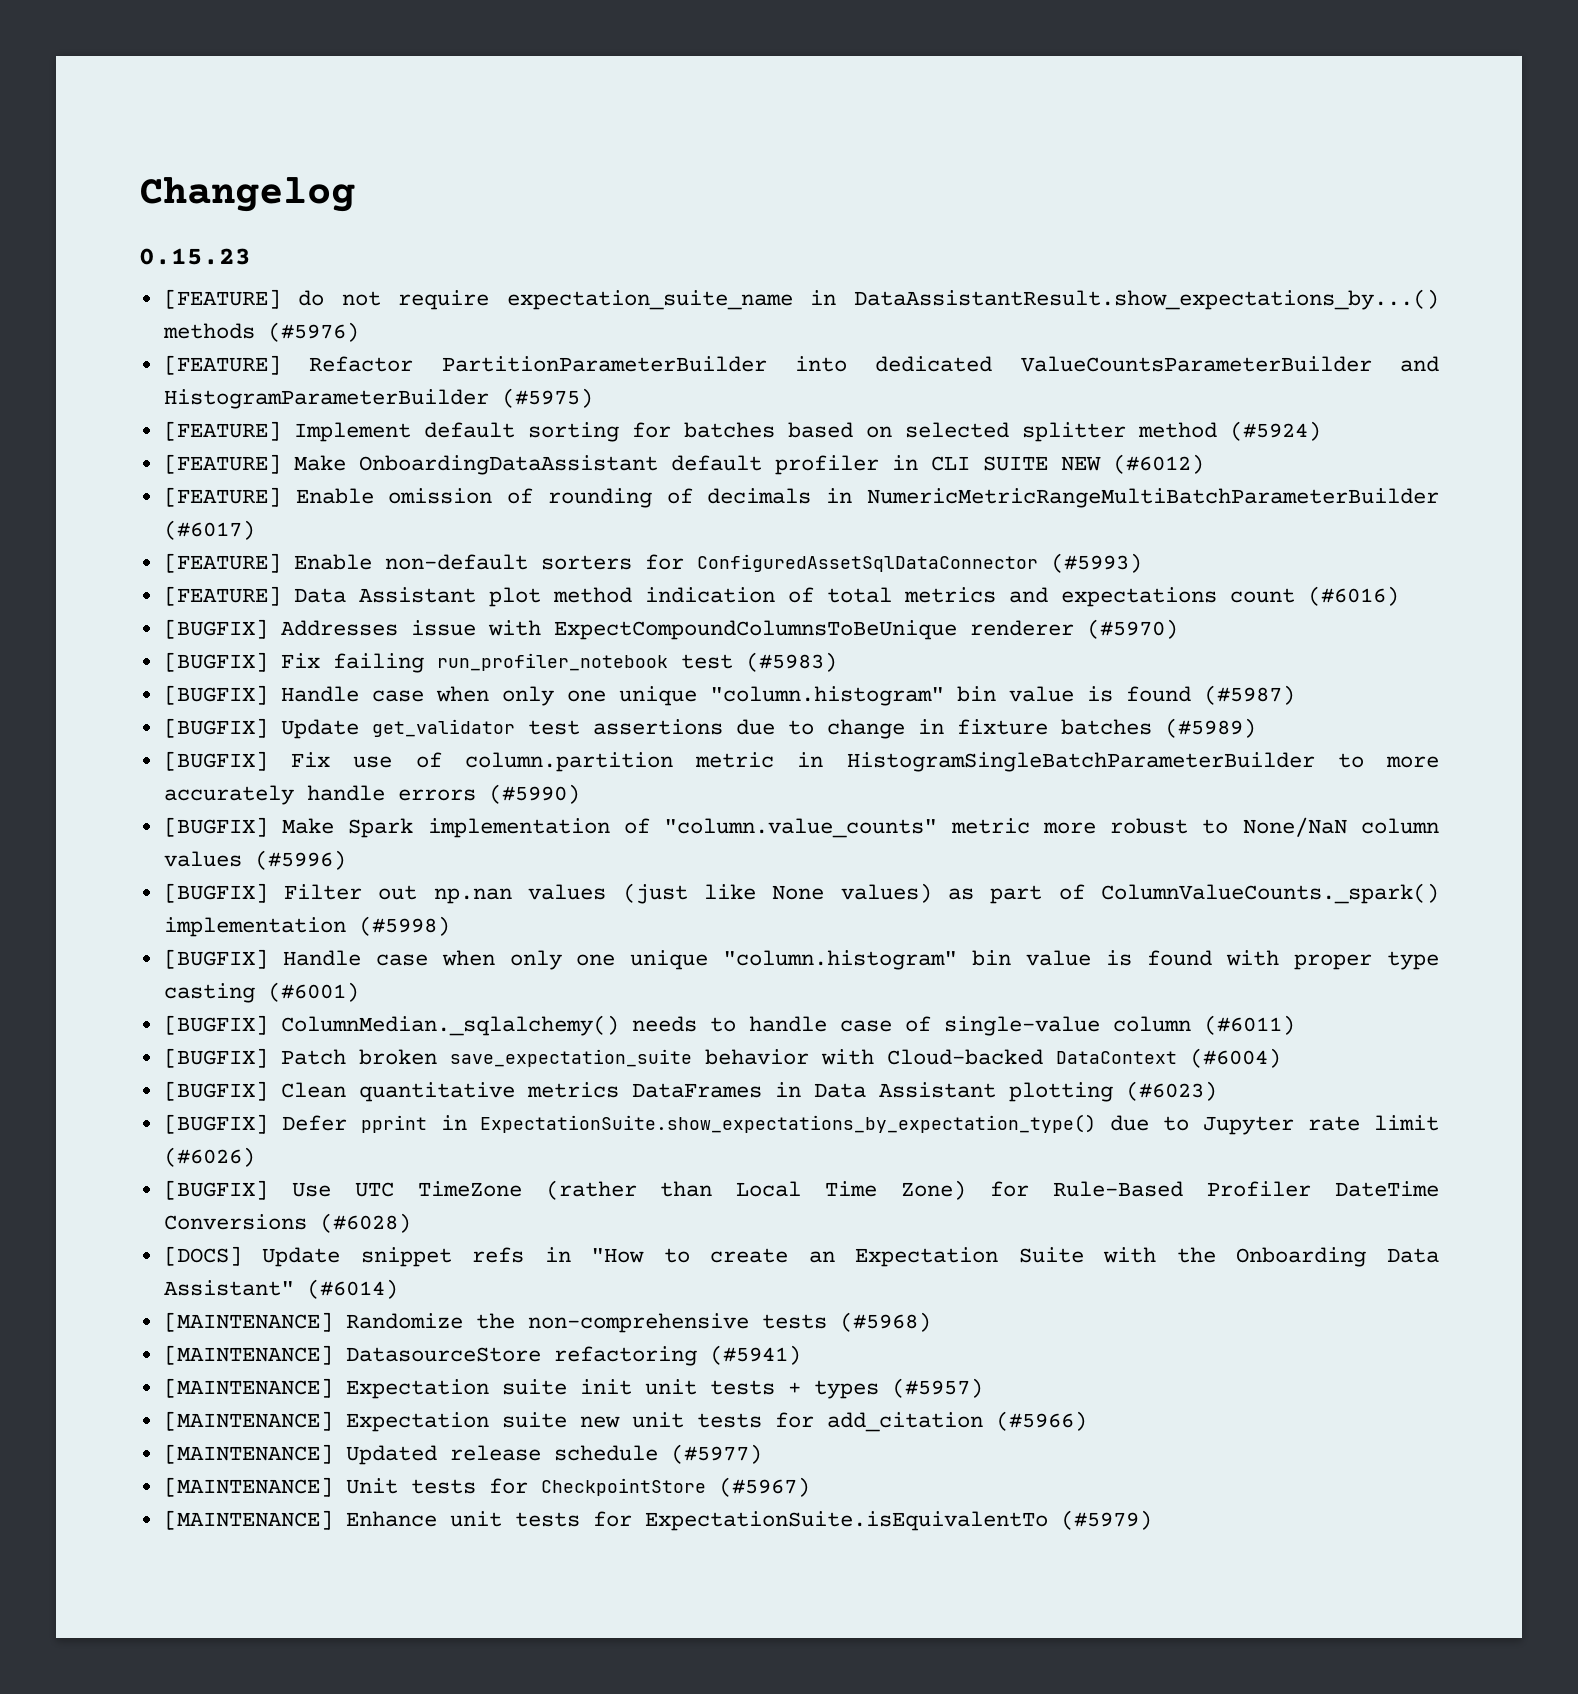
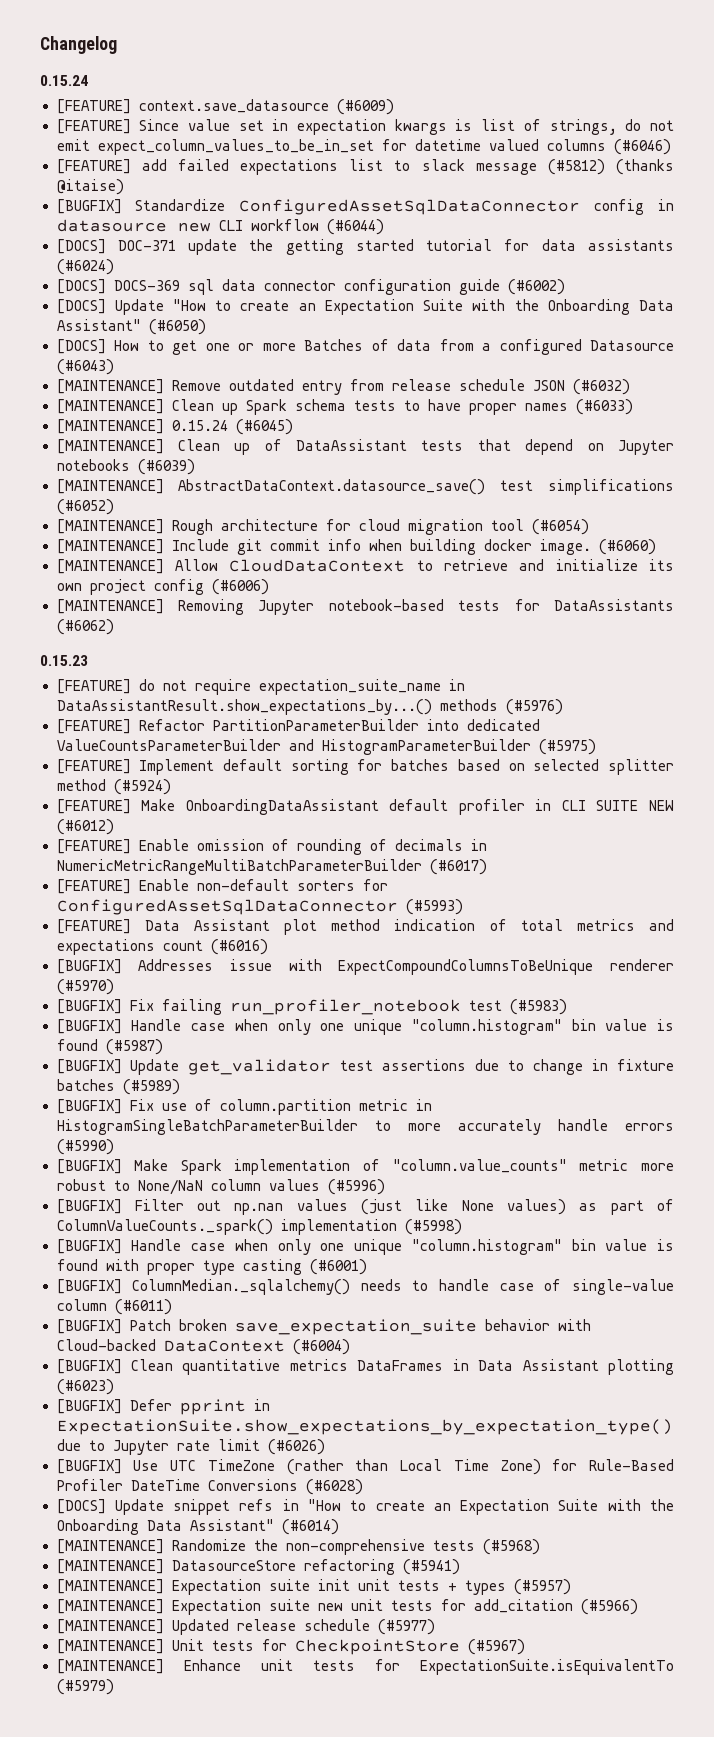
  Changelog
+ 0.15.24
+ [FEATURE] context.save_datasource (#6009)
+ [FEATURE] Since value set in expectation kwargs is list of strings, do not emit expect_column_values_to_be_in_set for datetime valued columns (#6046)
+ [FEATURE] add failed expectations list to slack message (#5812) (thanks @itaise)
+ [BUGFIX] Standardize ConfiguredAssetSqlDataConnector config in datasource new CLI workflow (#6044)
+ [DOCS] DOC-371 update the getting started tutorial for data assistants (#6024)
+ [DOCS] DOCS-369 sql data connector configuration guide (#6002)
+ [DOCS] Update "How to create an Expectation Suite with the Onboarding Data Assistant" (#6050)
+ [DOCS] How to get one or more Batches of data from a configured Datasource (#6043)
+ [MAINTENANCE] Remove outdated entry from release schedule JSON (#6032)
+ [MAINTENANCE] Clean up Spark schema tests to have proper names (#6033)
+ [MAINTENANCE] 0.15.24 (#6045)
+ [MAINTENANCE] Clean up of DataAssistant tests that depend on Jupyter notebooks (#6039)
+ [MAINTENANCE] AbstractDataContext.datasource_save() test simplifications (#6052)
+ [MAINTENANCE] Rough architecture for cloud migration tool (#6054)
+ [MAINTENANCE] Include git commit info when building docker image. (#6060)
+ [MAINTENANCE] Allow CloudDataContext to retrieve and initialize its own project config (#6006)
+ [MAINTENANCE] Removing Jupyter notebook-based tests for DataAssistants (#6062)

